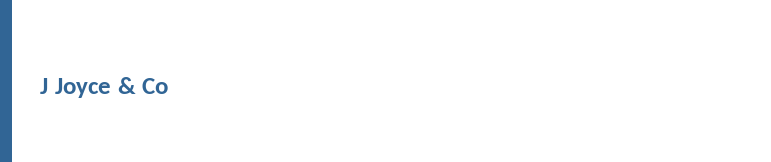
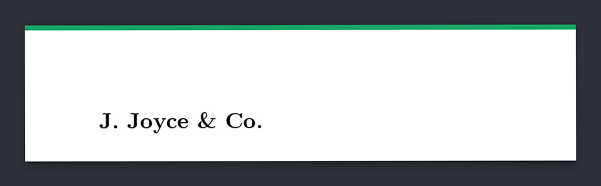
- J Joyce & Co
+ J. Joyce & Co.

